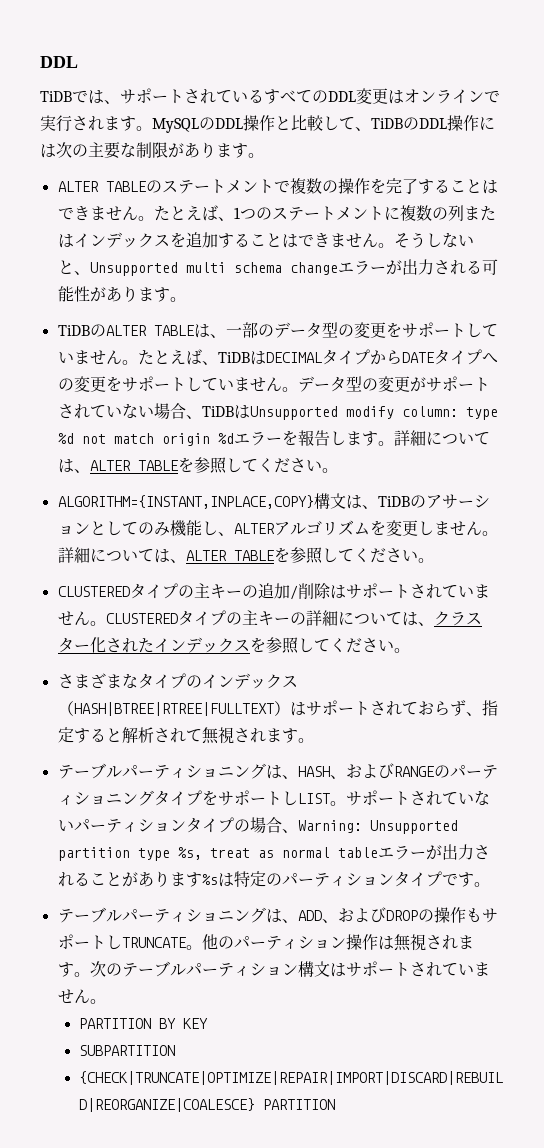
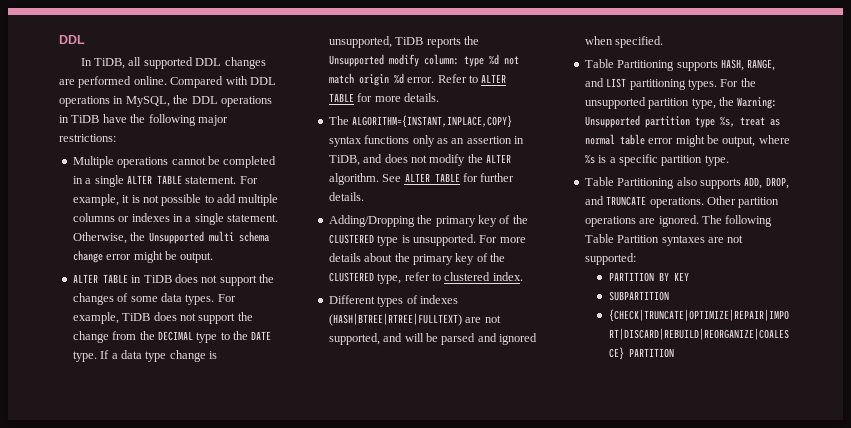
- TiDBでは、サポートされているすべてのDDL変更はオンラインで実行されます。MySQLのDDL操作と比較して、TiDBのDDL操作には次の主要な制限があります。
- ALTER TABLEのステートメントで複数の操作を完了することはできません。たとえば、1つのステートメントに複数の列またはインデックスを追加することはできません。そうしないと、Unsupported multi schema changeエラーが出力される可能性があります。
- TiDBのALTER TABLEは、一部のデータ型の変更をサポートしていません。たとえば、TiDBはDECIMALタイプからDATEタイプへの変更をサポートしていません。データ型の変更がサポートされていない場合、TiDBはUnsupported modify column: type %d not match origin %dエラーを報告します。詳細については、ALTER TABLEを参照してください。
- ALGORITHM={INSTANT,INPLACE,COPY}構文は、TiDBのアサーションとしてのみ機能し、ALTERアルゴリズムを変更しません。詳細については、ALTER TABLEを参照してください。
- CLUSTEREDタイプの主キーの追加/削除はサポートされていません。CLUSTEREDタイプの主キーの詳細については、クラスター化されたインデックスを参照してください。
- さまざまなタイプのインデックス（HASH|BTREE|RTREE|FULLTEXT）はサポートされておらず、指定すると解析されて無視されます。
- テーブルパーティショニングは、HASH、およびRANGEのパーティショニングタイプをサポートしLIST。サポートされていないパーティションタイプの場合、Warning: Unsupported partition type %s, treat as normal tableエラーが出力されることがあります%sは特定のパーティションタイプです。
- テーブルパーティショニングは、ADD、およびDROPの操作もサポートしTRUNCATE。他のパーティション操作は無視されます。次のテーブルパーティション構文はサポートされていません。
+ In TiDB, all supported DDL changes are performed online. Compared with DDL operations in MySQL, the DDL operations in TiDB have the following major restrictions:
+ Multiple operations cannot be completed in a single ALTER TABLE statement. For example, it is not possible to add multiple columns or indexes in a single statement. Otherwise, the Unsupported multi schema change error might be output.
+ ALTER TABLE in TiDB does not support the changes of some data types. For example, TiDB does not support the change from the DECIMAL type to the DATE type. If a data type change is unsupported, TiDB reports the Unsupported modify column: type %d not match origin %d error. Refer to ALTER TABLE for more details.
+ The ALGORITHM={INSTANT,INPLACE,COPY} syntax functions only as an assertion in TiDB, and does not modify the ALTER algorithm. See ALTER TABLE for further details.
+ Adding/Dropping the primary key of the CLUSTERED type is unsupported. For more details about the primary key of the CLUSTERED type, refer to clustered index.
+ Different types of indexes (HASH|BTREE|RTREE|FULLTEXT) are not supported, and will be parsed and ignored when specified.
+ Table Partitioning supports HASH, RANGE, and LIST partitioning types. For the unsupported partition type, the Warning: Unsupported partition type %s, treat as normal table error might be output, where %s is a specific partition type.
+ Table Partitioning also supports ADD, DROP, and TRUNCATE operations. Other partition operations are ignored. The following Table Partition syntaxes are not supported:

